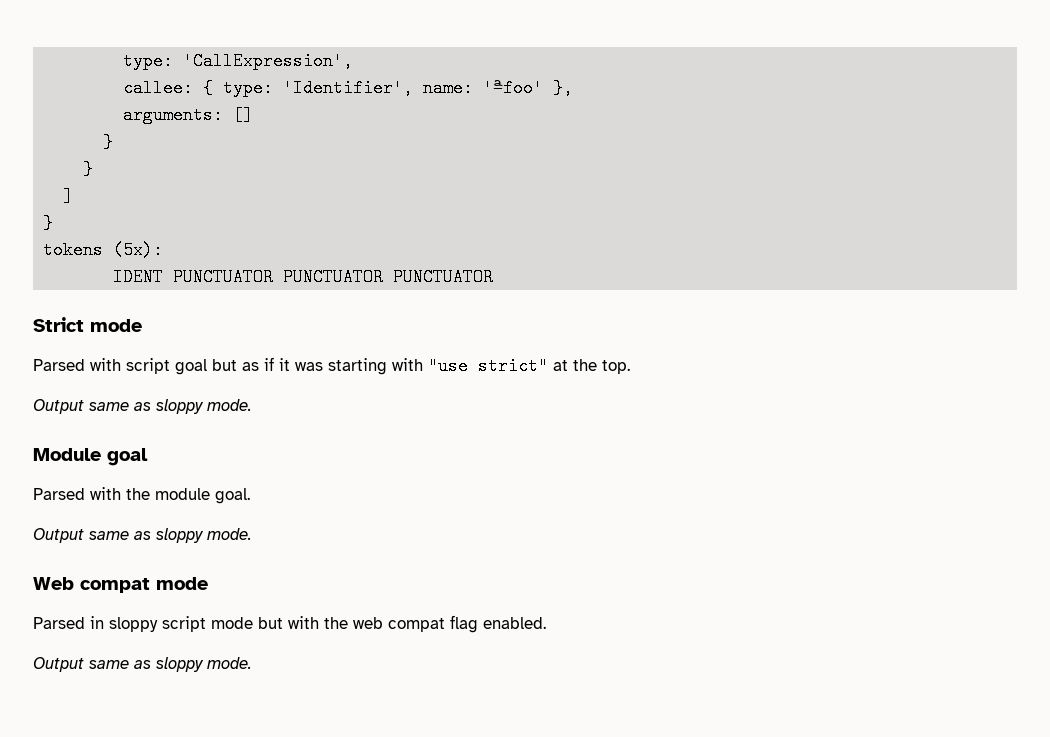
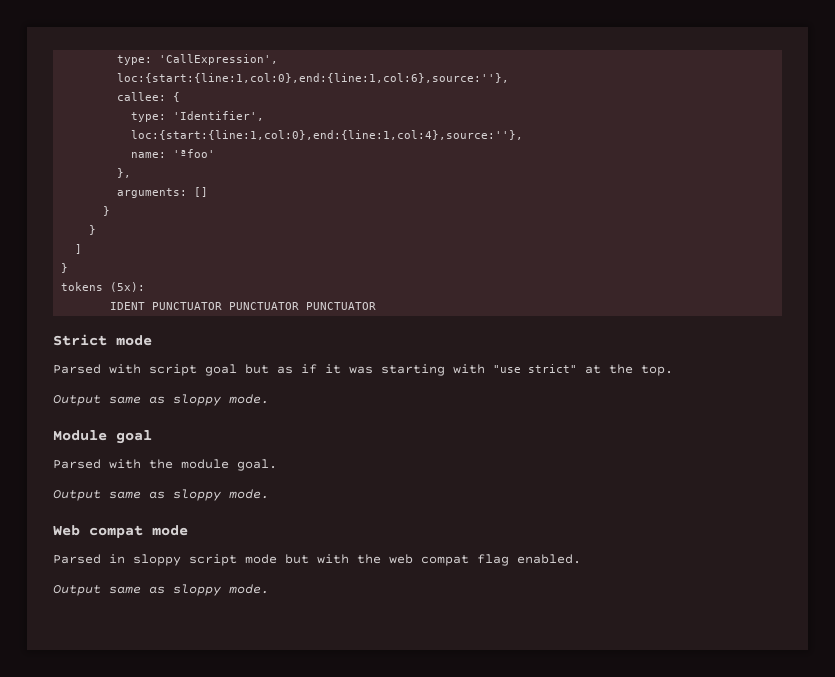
+ loc:{start:{line:1,col:0},end:{line:1,col:6},source:''},
- callee: { type: 'Identifier', name: 'ªfoo' },
+ callee: {
+ type: 'Identifier',
+ loc:{start:{line:1,col:0},end:{line:1,col:4},source:''},
+ name: 'ªfoo'
+ },

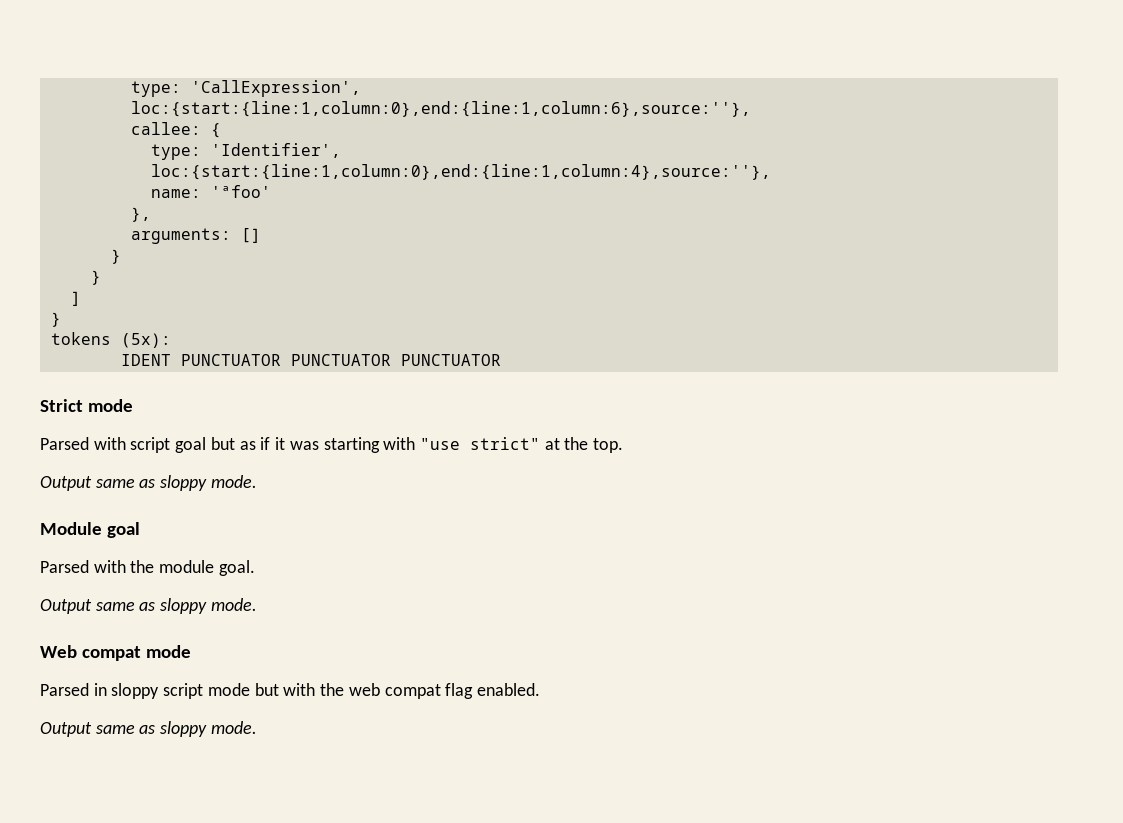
- loc:{start:{line:1,col:0},end:{line:1,col:6},source:''},
+ loc:{start:{line:1,column:0},end:{line:1,column:6},source:''},
- loc:{start:{line:1,col:0},end:{line:1,col:4},source:''},
+ loc:{start:{line:1,column:0},end:{line:1,column:4},source:''},

